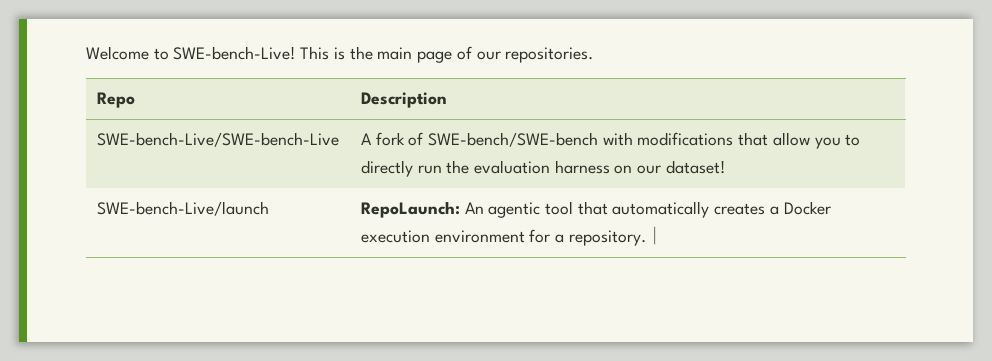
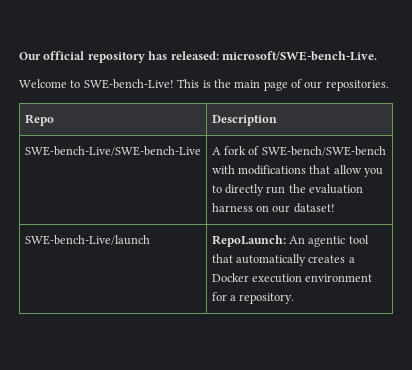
+ Our official repository has released: microsoft/SWE-bench-Live.
- SWE-bench-Live/launch | RepoLaunch: An agentic tool that automatically creates a Docker execution environment for a repository.｜
+ SWE-bench-Live/launch | RepoLaunch: An agentic tool that automatically creates a Docker execution environment for a repository.

